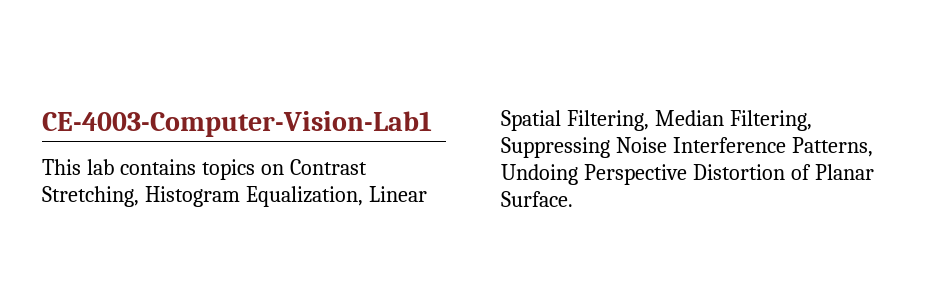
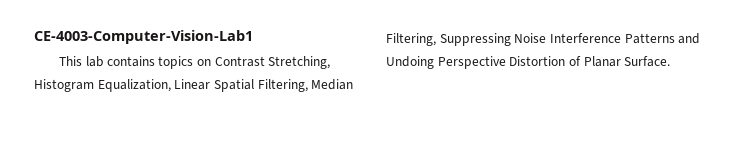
- This lab contains topics on Contrast Stretching, Histogram Equalization, Linear Spatial Filtering, Median Filtering, Suppressing Noise Interference Patterns, Undoing Perspective Distortion of Planar Surface.
+ This lab contains topics on Contrast Stretching, Histogram Equalization, Linear Spatial Filtering, Median Filtering, Suppressing Noise Interference Patterns and Undoing Perspective Distortion of Planar Surface.

